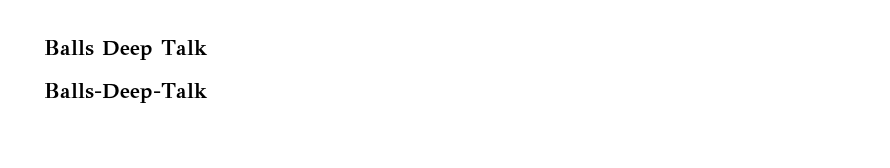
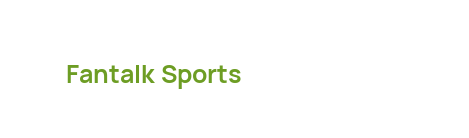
- Balls Deep Talk
- Balls-Deep-Talk
+ Fantalk Sports

